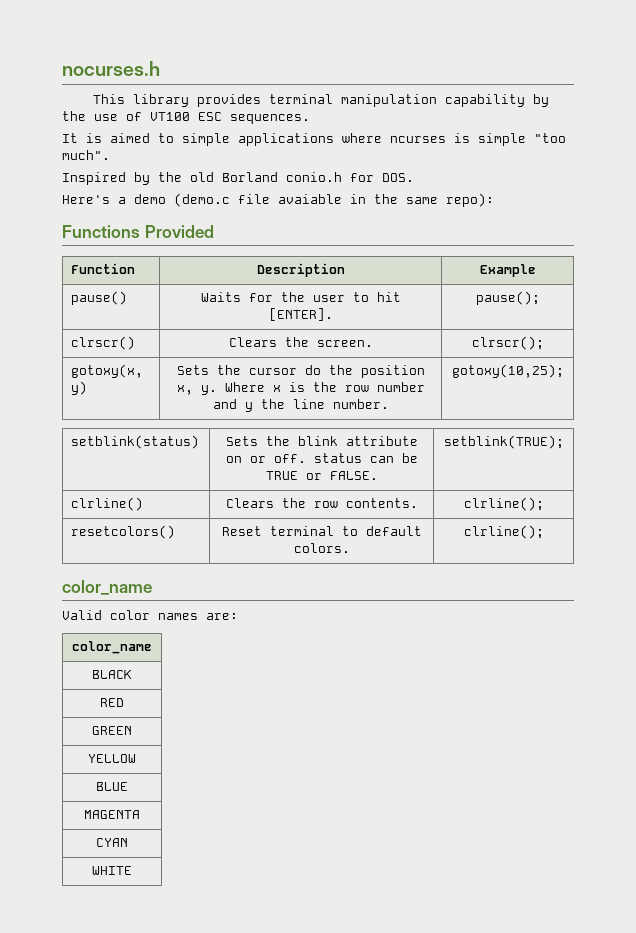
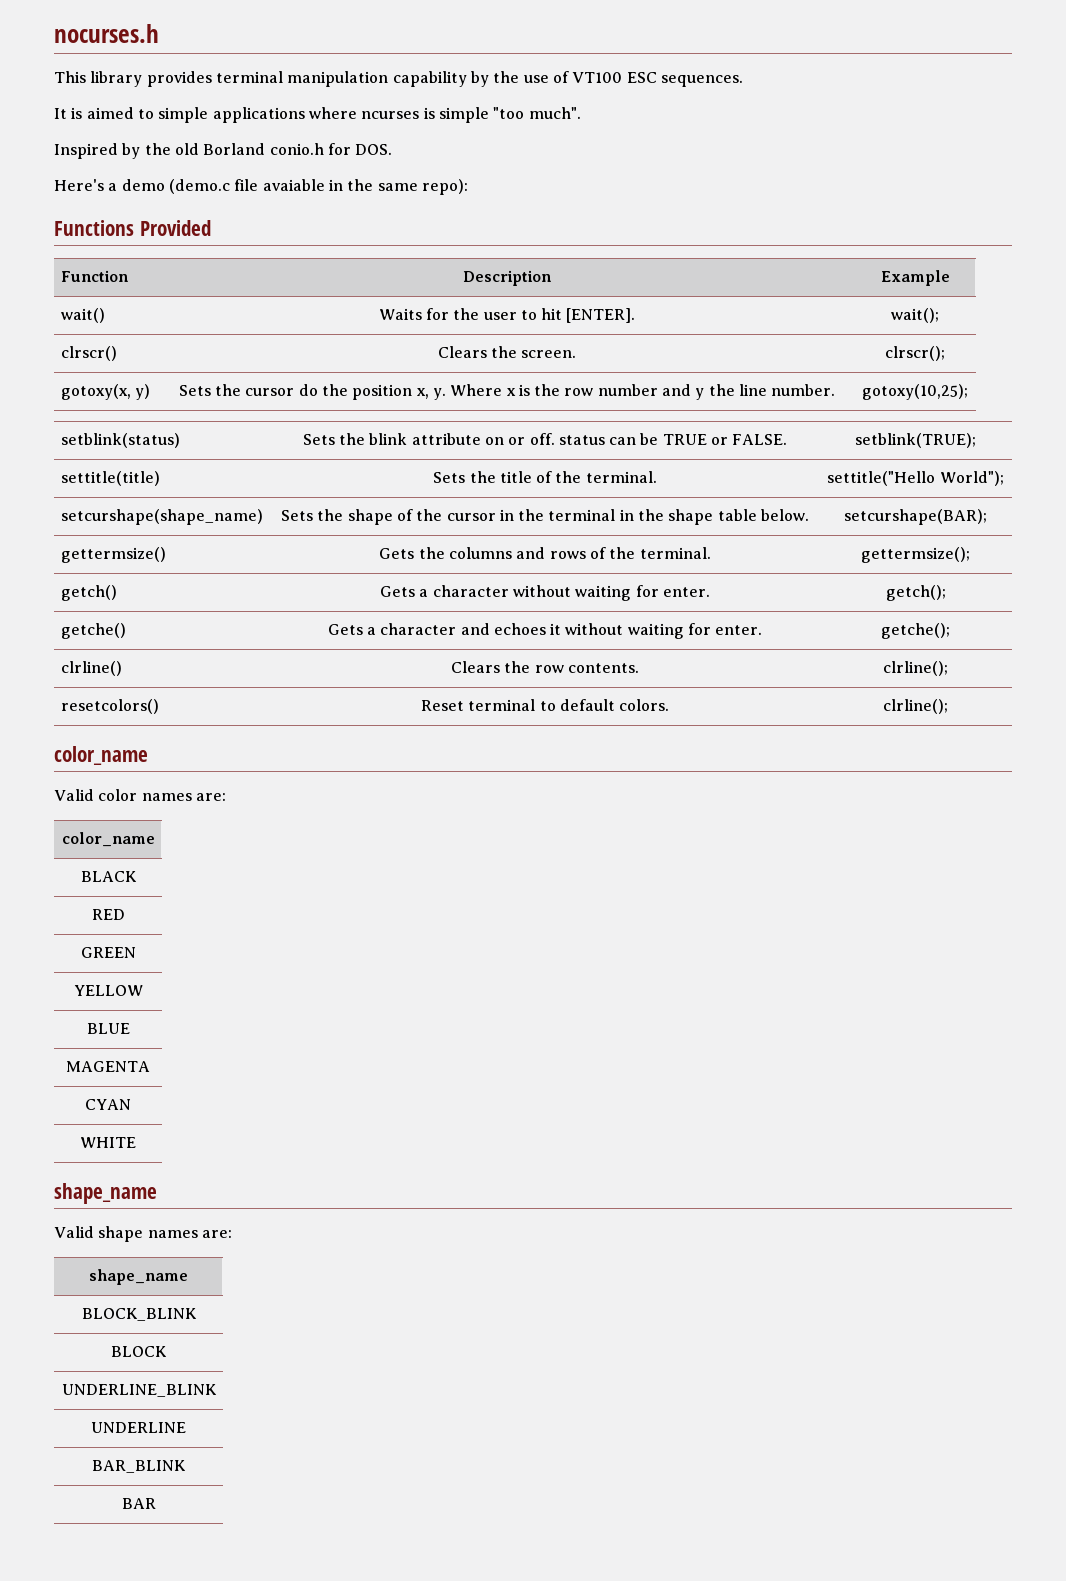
- pause() | Waits for the user to hit [ENTER]. | pause();
+ wait() | Waits for the user to hit [ENTER]. | wait();
+ settitle(title) | Sets the title of the terminal. | settitle("Hello World");
+ setcurshape(shape_name) | Sets the shape of the cursor in the terminal in the shape table below. | setcurshape(BAR);
+ gettermsize() | Gets the columns and rows of the terminal. | gettermsize();
+ getch() | Gets a character without waiting for enter. | getch();
+ getche() | Gets a character and echoes it without waiting for enter. | getche();
  WHITE
+ shape_name
+ Valid shape names are:
+ shape_name
+ BLOCK_BLINK
+ BLOCK
+ UNDERLINE_BLINK
+ UNDERLINE
+ BAR_BLINK
+ BAR

